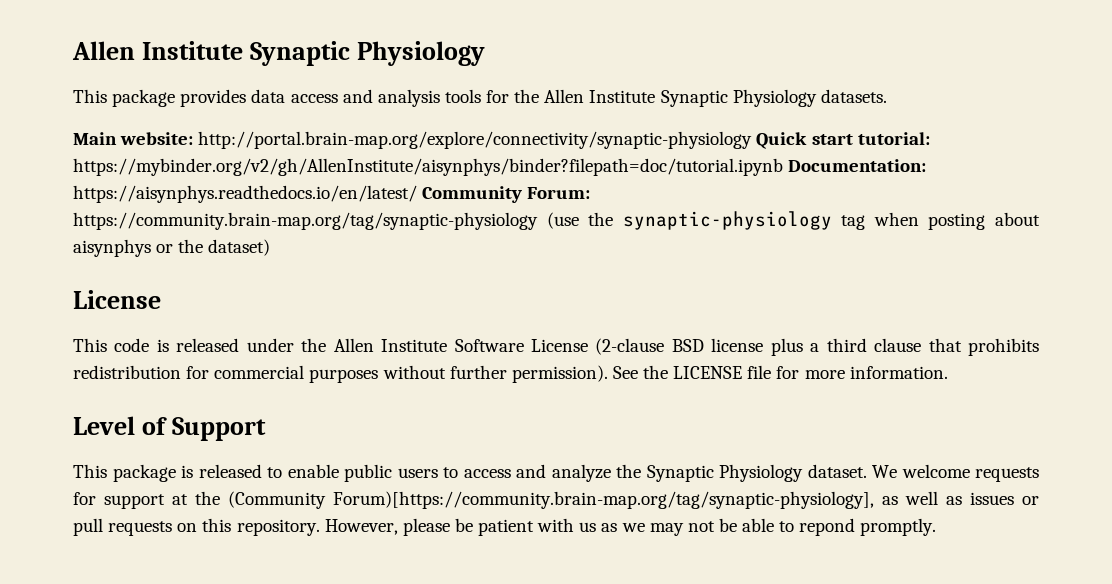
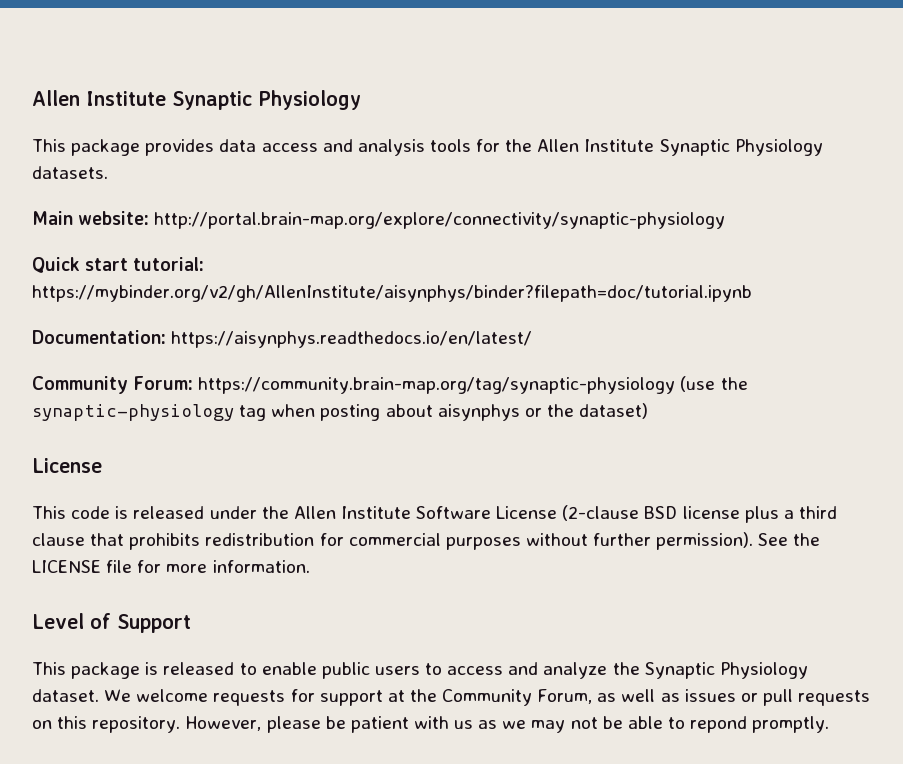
- Main website: http://portal.brain-map.org/explore/connectivity/synaptic-physiology Quick start tutorial: https://mybinder.org/v2/gh/AllenInstitute/aisynphys/binder?filepath=doc/tutorial.ipynb Documentation: https://aisynphys.readthedocs.io/en/latest/ Community Forum: https://community.brain-map.org/tag/synaptic-physiology (use the synaptic-physiology tag when posting about aisynphys or the dataset)
+ Main website: http://portal.brain-map.org/explore/connectivity/synaptic-physiology
+ Quick start tutorial: https://mybinder.org/v2/gh/AllenInstitute/aisynphys/binder?filepath=doc/tutorial.ipynb
+ Documentation: https://aisynphys.readthedocs.io/en/latest/
+ Community Forum: https://community.brain-map.org/tag/synaptic-physiology (use the synaptic-physiology tag when posting about aisynphys or the dataset)
- We welcome requests for support at the (Community Forum)[https://community.brain-map.org/tag/synaptic-physiology], as well as issues or pull requests on this repository.
+ We welcome requests for support at the Community Forum, as well as issues or pull requests on this repository.

